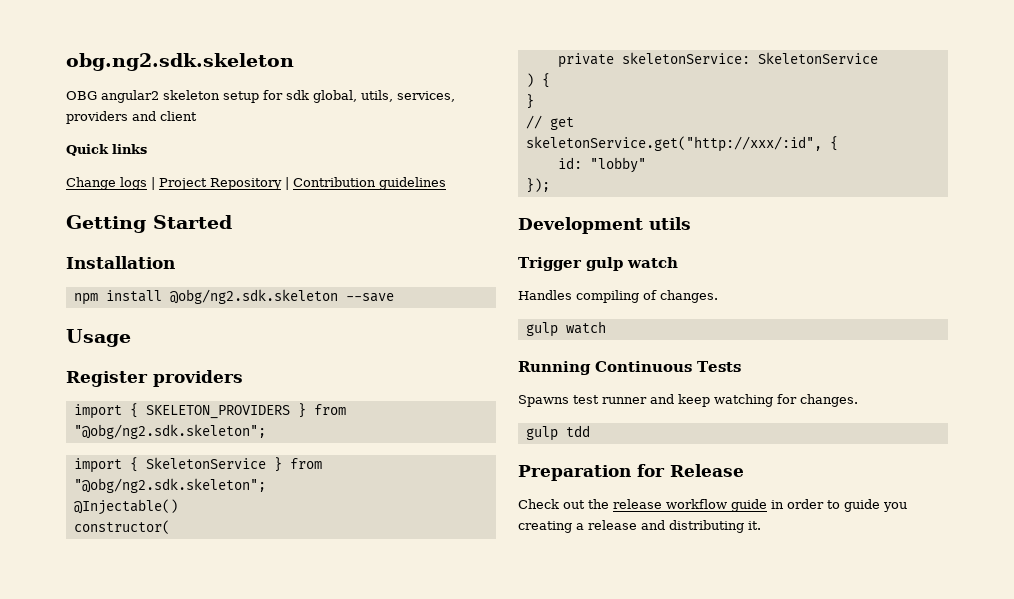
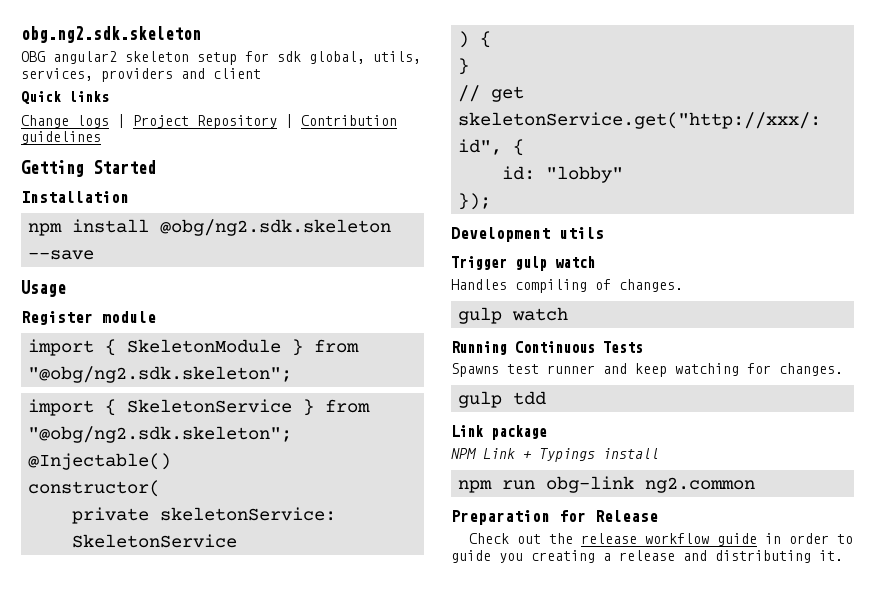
- Register providers
- import { SKELETON_PROVIDERS } from "@obg/ng2.sdk.skeleton";
+ Register module
+ import { SkeletonModule } from "@obg/ng2.sdk.skeleton";
+ Link package
+ NPM Link + Typings install
+ npm run obg-link ng2.common

